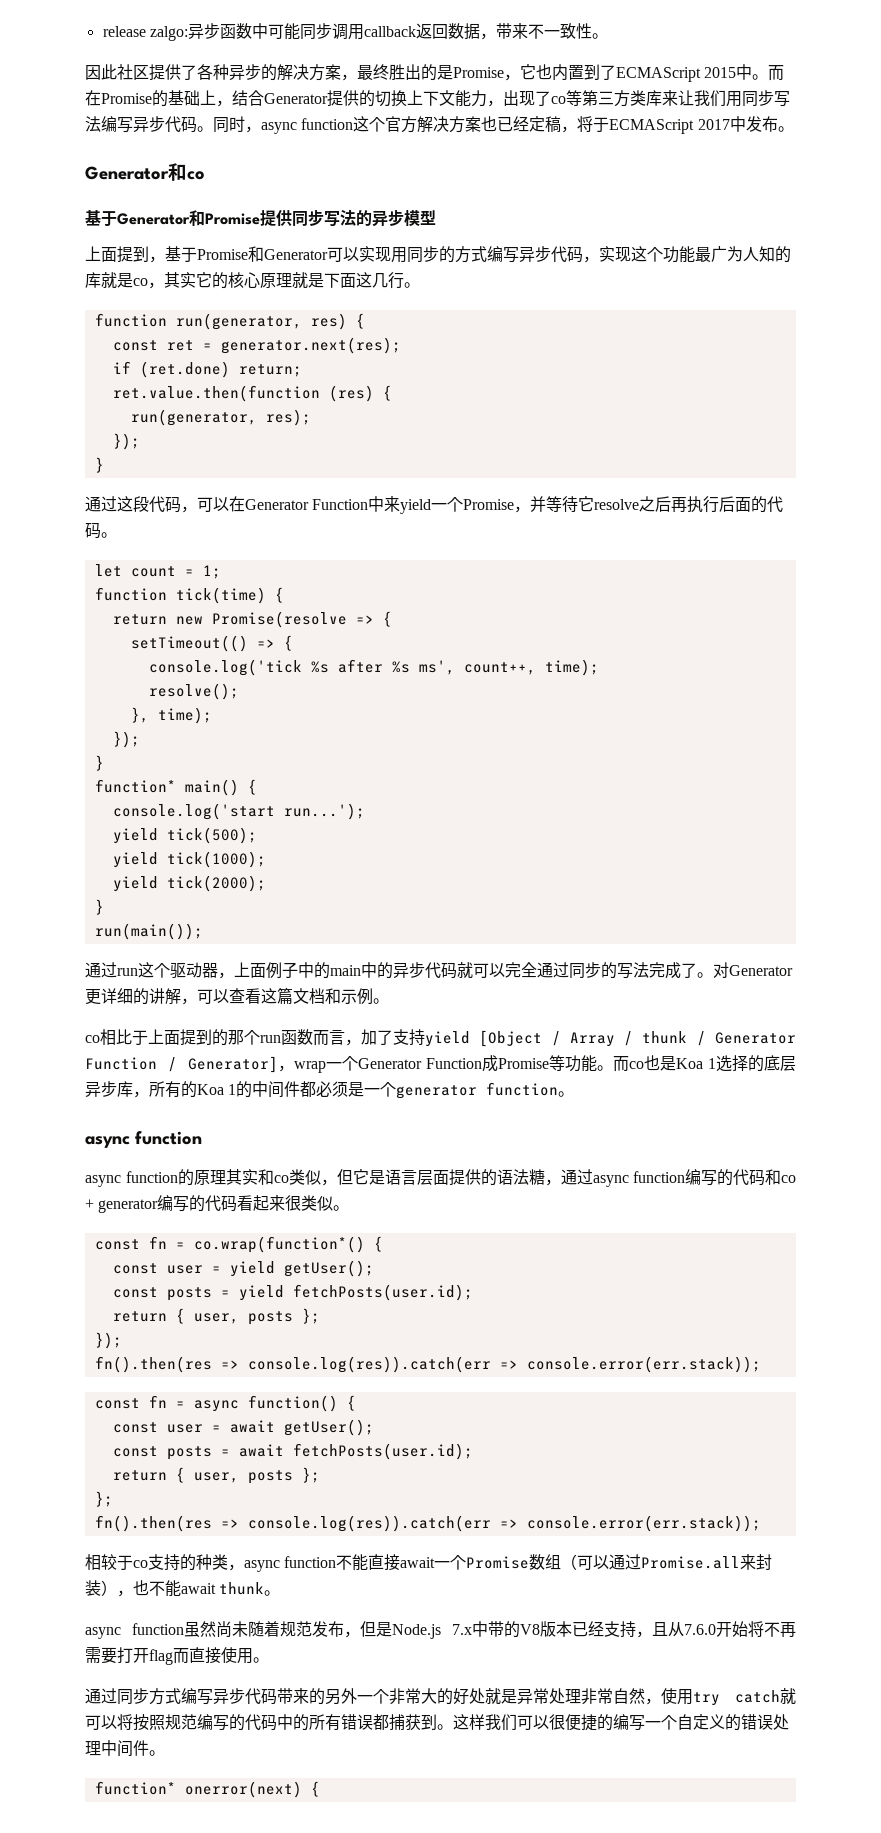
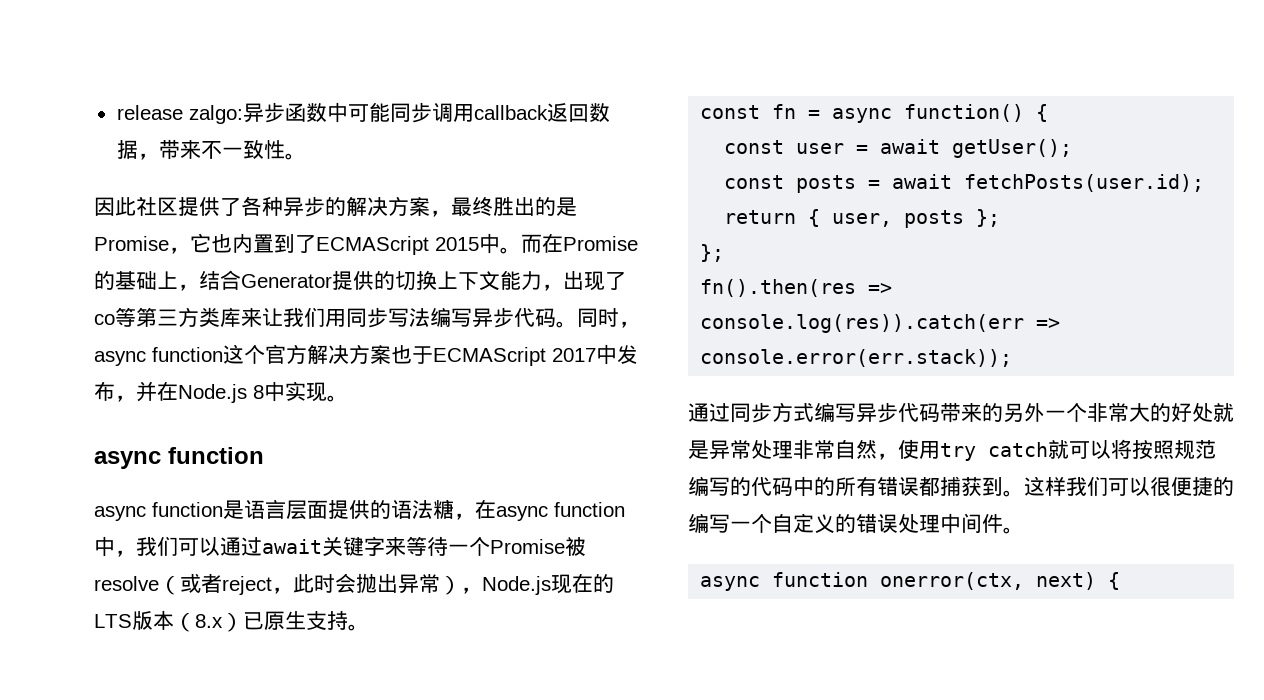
- 同时，async function这个官方解决方案也已经定稿，将于ECMAScript 2017中发布。
- Generator和co
- 基于Generator和Promise提供同步写法的异步模型
- 上面提到，基于Promise和Generator可以实现用同步的方式编写异步代码，实现这个功能最广为人知的库就是co，其实它的核心原理就是下面这几行。
- function run(generator, res) {
- const ret = generator.next(res);
- if (ret.done) return;
- ret.value.then(function (res) {
- run(generator, res);
- });
- }
- 通过这段代码，可以在Generator Function中来yield一个Promise，并等待它resolve之后再执行后面的代码。
- let count = 1;
- function tick(time) {
- return new Promise(resolve => {
- setTimeout(() => {
- console.log('tick %s after %s ms', count++, time);
- resolve();
- }, time);
- });
- }
- function* main() {
- console.log('start run...');
- yield tick(500);
- yield tick(1000);
- yield tick(2000);
- }
- run(main());
- 通过run这个驱动器，上面例子中的main中的异步代码就可以完全通过同步的写法完成了。对Generator更详细的讲解，可以查看这篇文档和示例。
- co相比于上面提到的那个run函数而言，加了支持yield [Object / Array / thunk / Generator Function / Generator]，wrap一个Generator Function成Promise等功能。而co也是Koa 1选择的底层异步库，所有的Koa 1的中间件都必须是一个generator function。
+ 同时，async function这个官方解决方案也于ECMAScript 2017中发布，并在Node.js 8中实现。
- async function的原理其实和co类似，但它是语言层面提供的语法糖，通过async function编写的代码和co + generator编写的代码看起来很类似。
- const fn = co.wrap(function*() {
- const user = yield getUser();
- const posts = yield fetchPosts(user.id);
- return { user, posts };
- });
- fn().then(res => console.log(res)).catch(err => console.error(err.stack));
+ async function是语言层面提供的语法糖，在async function中，我们可以通过await关键字来等待一个Promise被resolve（或者reject，此时会抛出异常），Node.js现在的LTS版本（8.x）已原生支持。
- 相较于co支持的种类，async function不能直接await一个Promise数组（可以通过Promise.all来封装），也不能await thunk。
- async function虽然尚未随着规范发布，但是Node.js 7.x中带的V8版本已经支持，且从7.6.0开始将不再需要打开flag而直接使用。
- function* onerror(next) {
+ async function onerror(ctx, next) {

